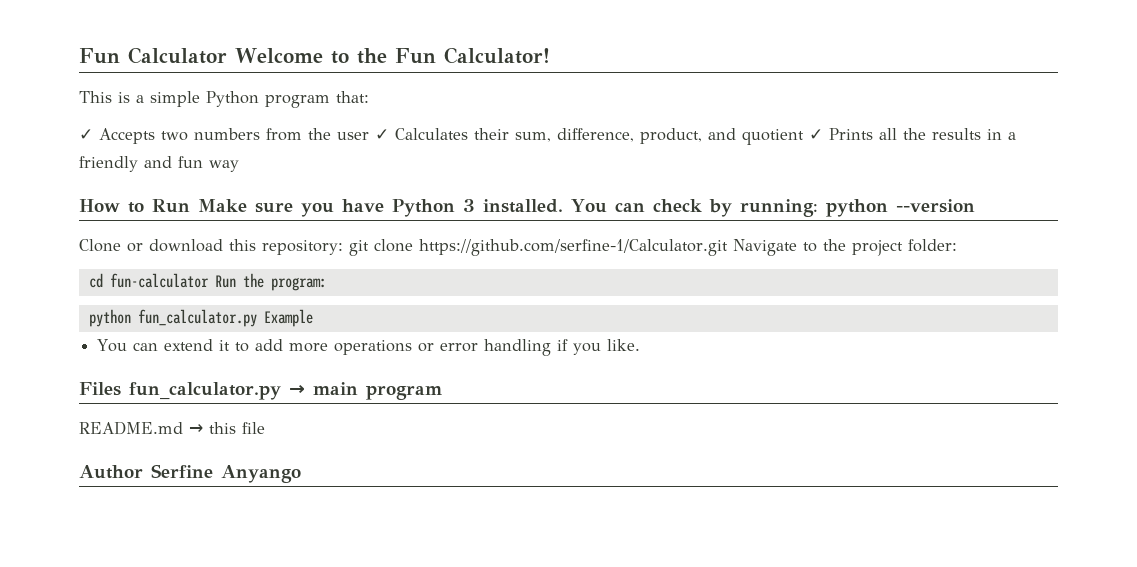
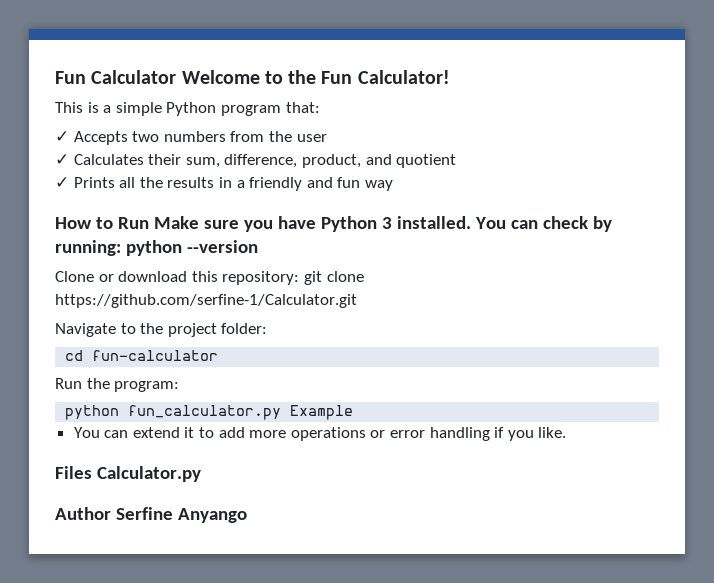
- ✓ Accepts two numbers from the user ✓ Calculates their sum, difference, product, and quotient ✓ Prints all the results in a friendly and fun way
+ ✓ Accepts two numbers from the user
+ ✓ Calculates their sum, difference, product, and quotient
+ ✓ Prints all the results in a friendly and fun way
- Clone or download this repository: git clone https://github.com/serfine-1/Calculator.git Navigate to the project folder:
+ Clone or download this repository: git clone https://github.com/serfine-1/Calculator.git
+ Navigate to the project folder:
- cd fun-calculator Run the program:
+ cd fun-calculator
+ Run the program:
- Files fun_calculator.py → main program
- README.md → this file
+ Files Calculator.py

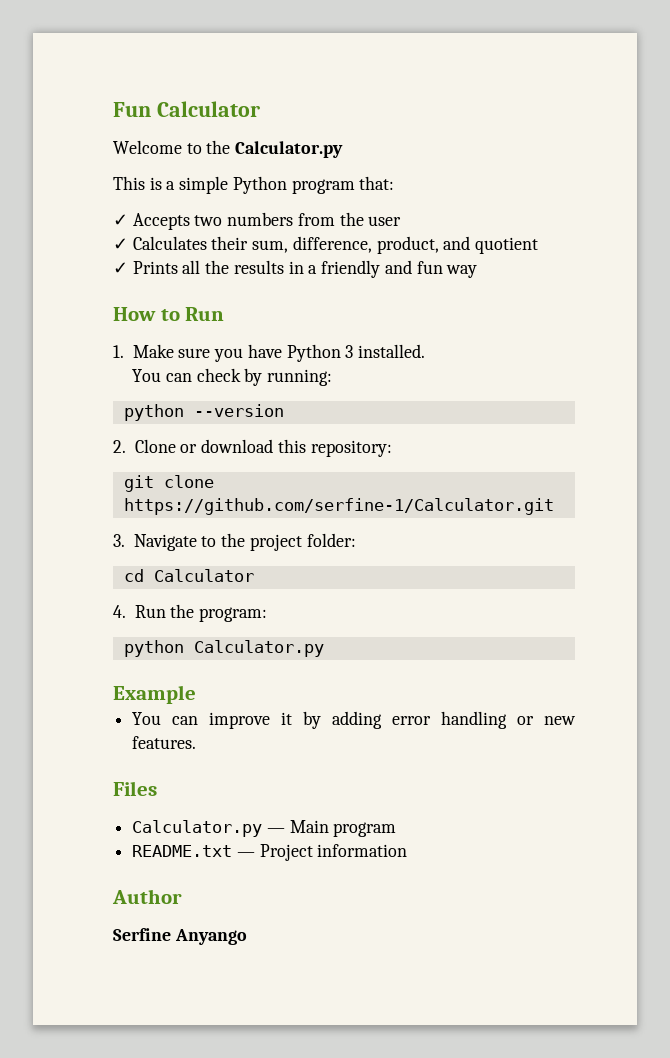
- Fun Calculator Welcome to the Fun Calculator!
+ Fun Calculator
+ Welcome to the Calculator.py
- How to Run Make sure you have Python 3 installed. You can check by running: python --version
+ How to Run
+ 1. Make sure you have Python 3 installed.
+ You can check by running:
+ python --version
- Clone or download this repository: git clone https://github.com/serfine-1/Calculator.git
+ 2. Clone or download this repository:
+ git clone https://github.com/serfine-1/Calculator.git
- Navigate to the project folder:
+ 3. Navigate to the project folder:
- cd fun-calculator
- Run the program:
+ cd Calculator
+ 4. Run the program:
- python fun_calculator.py Example
+ python Calculator.py
+ Example
- You can extend it to add more operations or error handling if you like.
+ You can improve it by adding error handling or new features.
- Files Calculator.py
+ Files
+ Calculator.py — Main program
+ README.txt — Project information
- Author Serfine Anyango
+ Author
+ Serfine Anyango

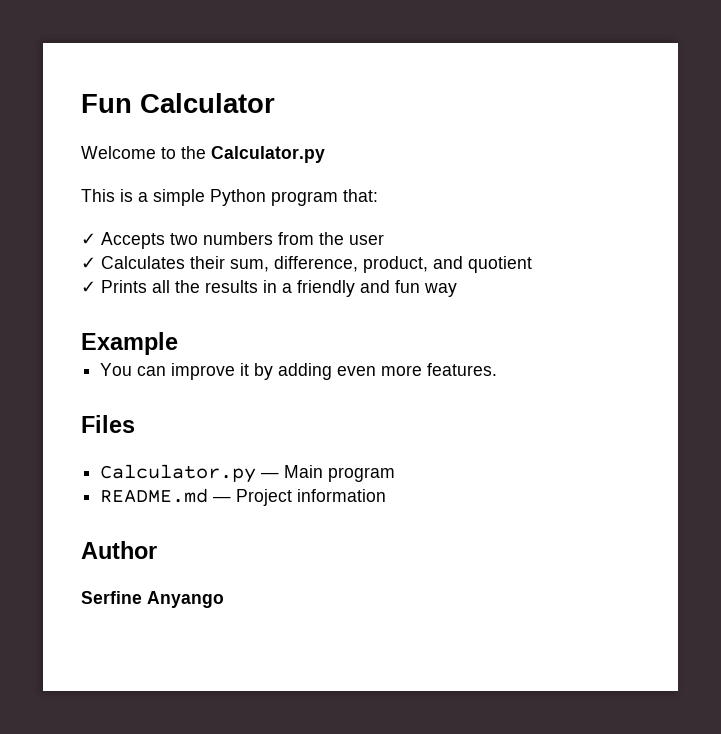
- How to Run
- 1. Make sure you have Python 3 installed.
- You can check by running:
- python --version
- 2. Clone or download this repository:
- git clone https://github.com/serfine-1/Calculator.git
- 3. Navigate to the project folder:
- cd Calculator
- 4. Run the program:
- python Calculator.py
- You can improve it by adding error handling or new features.
+ You can improve it by adding even more features.
- README.txt — Project information
+ README.md — Project information

